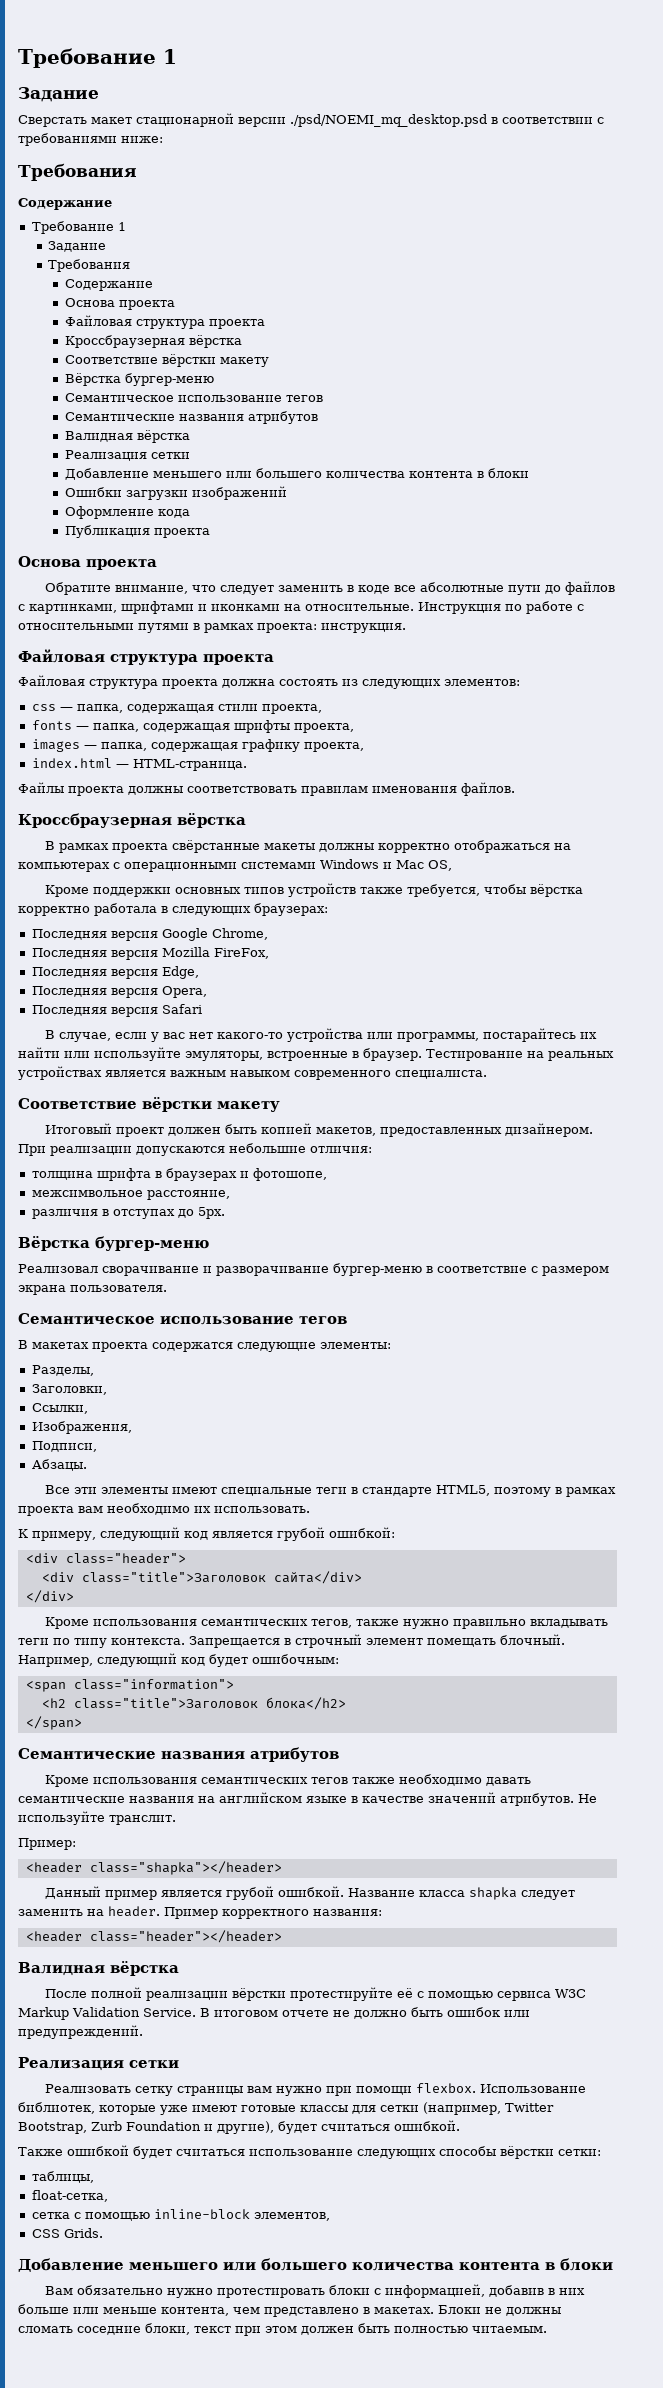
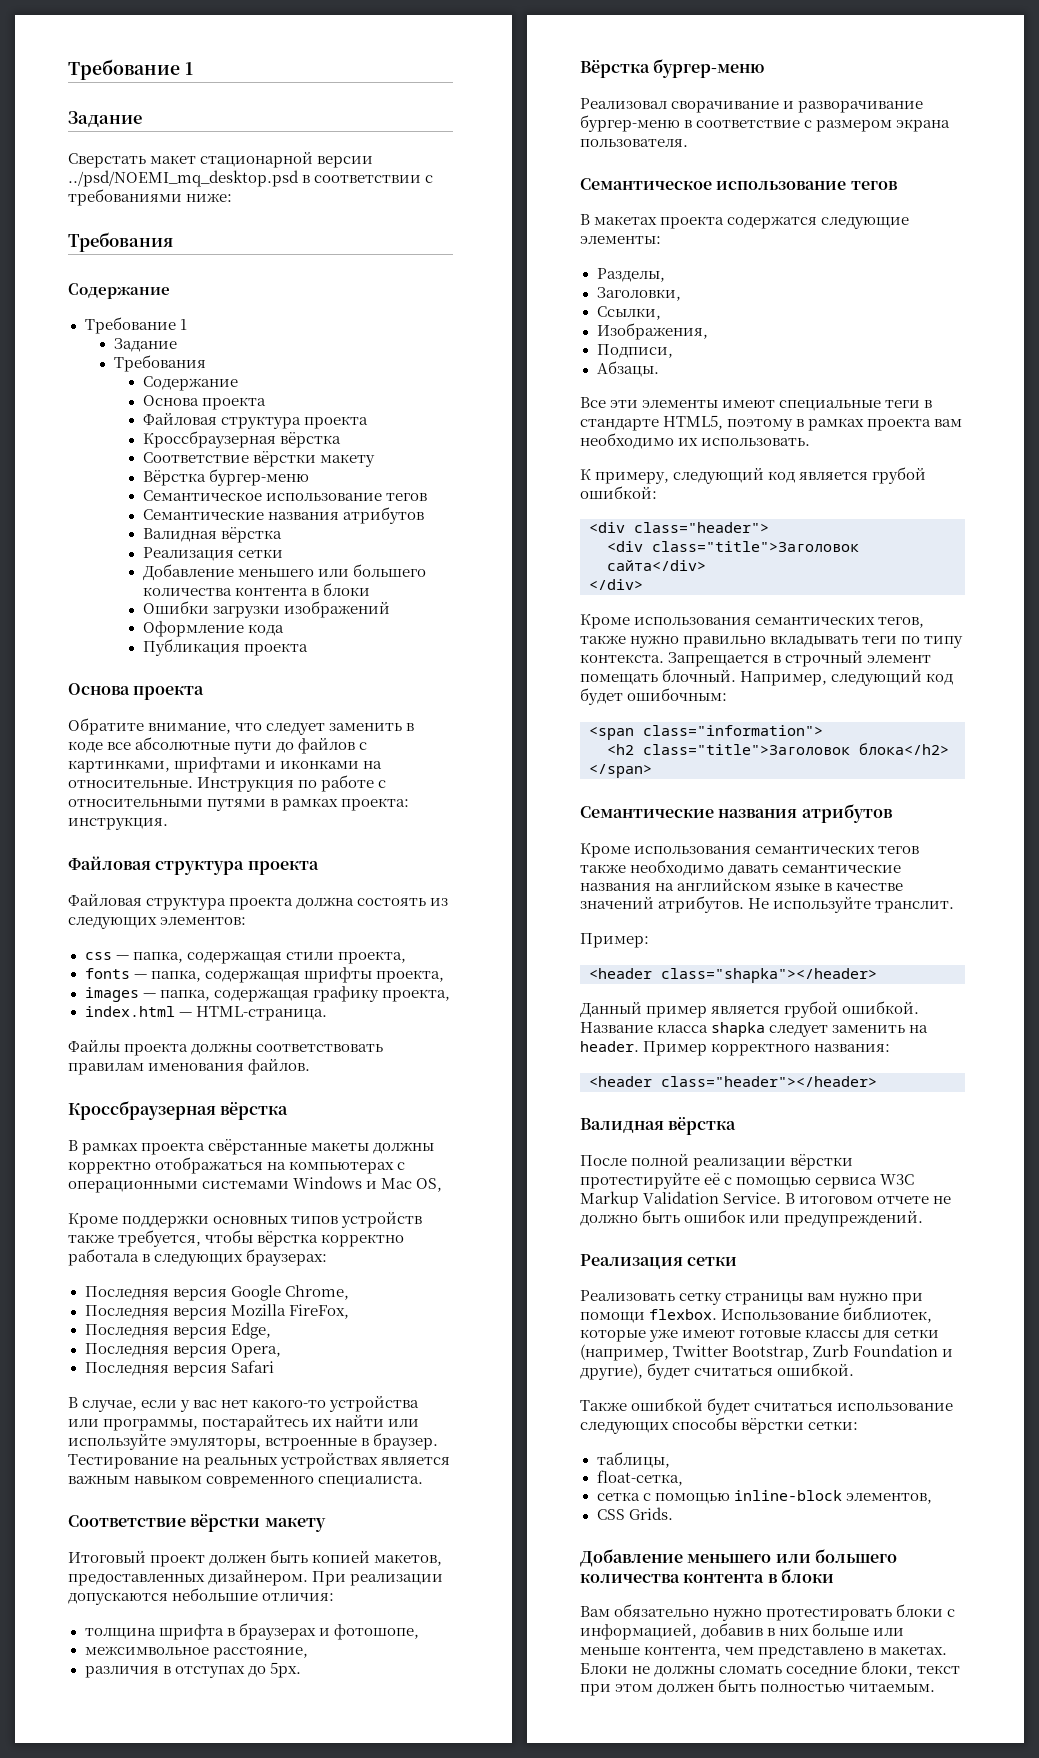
- Сверстать макет стационарной версии ./psd/NOEMI_mq_desktop.psd в соответствии с требованиями ниже:
+ Сверстать макет стационарной версии ../psd/NOEMI_mq_desktop.psd в соответствии с требованиями ниже:

